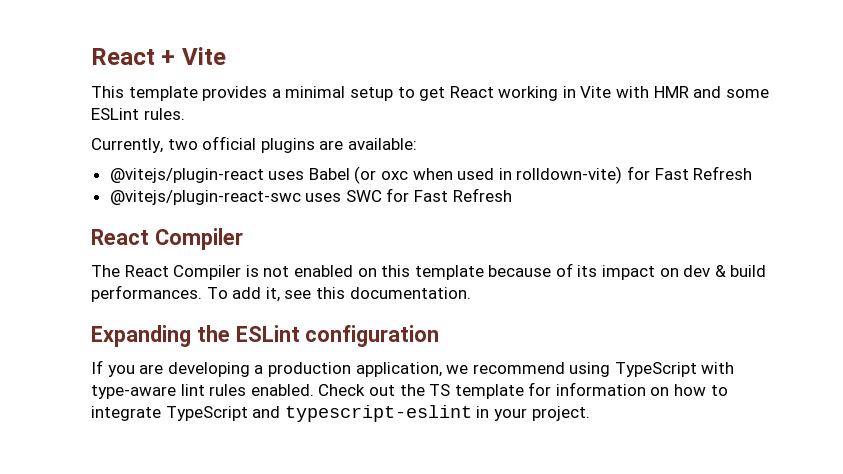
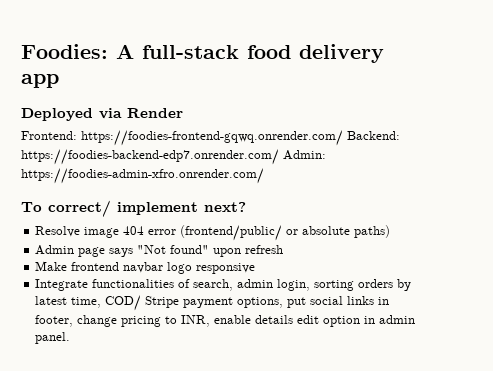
- React + Vite
- This template provides a minimal setup to get React working in Vite with HMR and some ESLint rules.
- Currently, two official plugins are available:
- @vitejs/plugin-react uses Babel (or oxc when used in rolldown-vite) for Fast Refresh
- @vitejs/plugin-react-swc uses SWC for Fast Refresh
- React Compiler
- The React Compiler is not enabled on this template because of its impact on dev & build performances. To add it, see this documentation.
- Expanding the ESLint configuration
- If you are developing a production application, we recommend using TypeScript with type-aware lint rules enabled. Check out the TS template for information on how to integrate TypeScript and typescript-eslint in your project.
+ Foodies: A full-stack food delivery app
+ Deployed via Render
+ Frontend: https://foodies-frontend-gqwq.onrender.com/ Backend: https://foodies-backend-edp7.onrender.com/ Admin: https://foodies-admin-xfro.onrender.com/
+ To correct/ implement next?
+ Resolve image 404 error (frontend/public/ or absolute paths)
+ Admin page says "Not found" upon refresh
+ Make frontend navbar logo responsive
+ Integrate functionalities of search, admin login, sorting orders by latest time, COD/ Stripe payment options, put social links in footer, change pricing to INR, enable details edit option in admin panel.

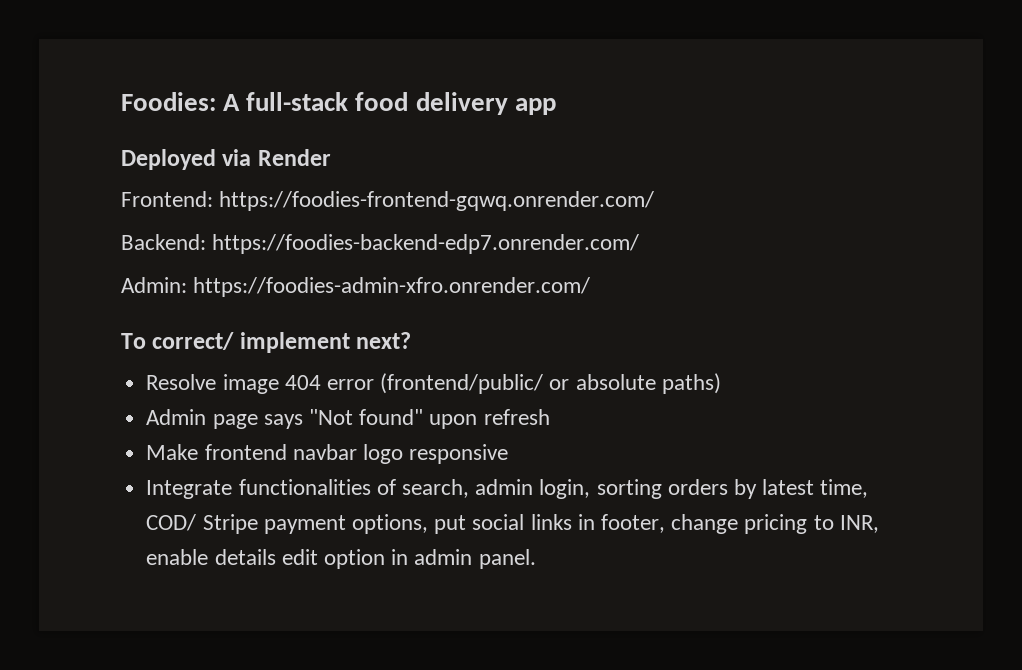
- Frontend: https://foodies-frontend-gqwq.onrender.com/ Backend: https://foodies-backend-edp7.onrender.com/ Admin: https://foodies-admin-xfro.onrender.com/
+ Frontend: https://foodies-frontend-gqwq.onrender.com/
+ Backend: https://foodies-backend-edp7.onrender.com/
+ Admin: https://foodies-admin-xfro.onrender.com/

